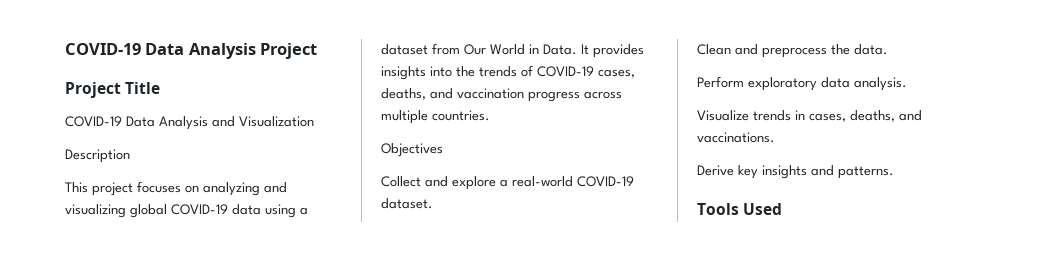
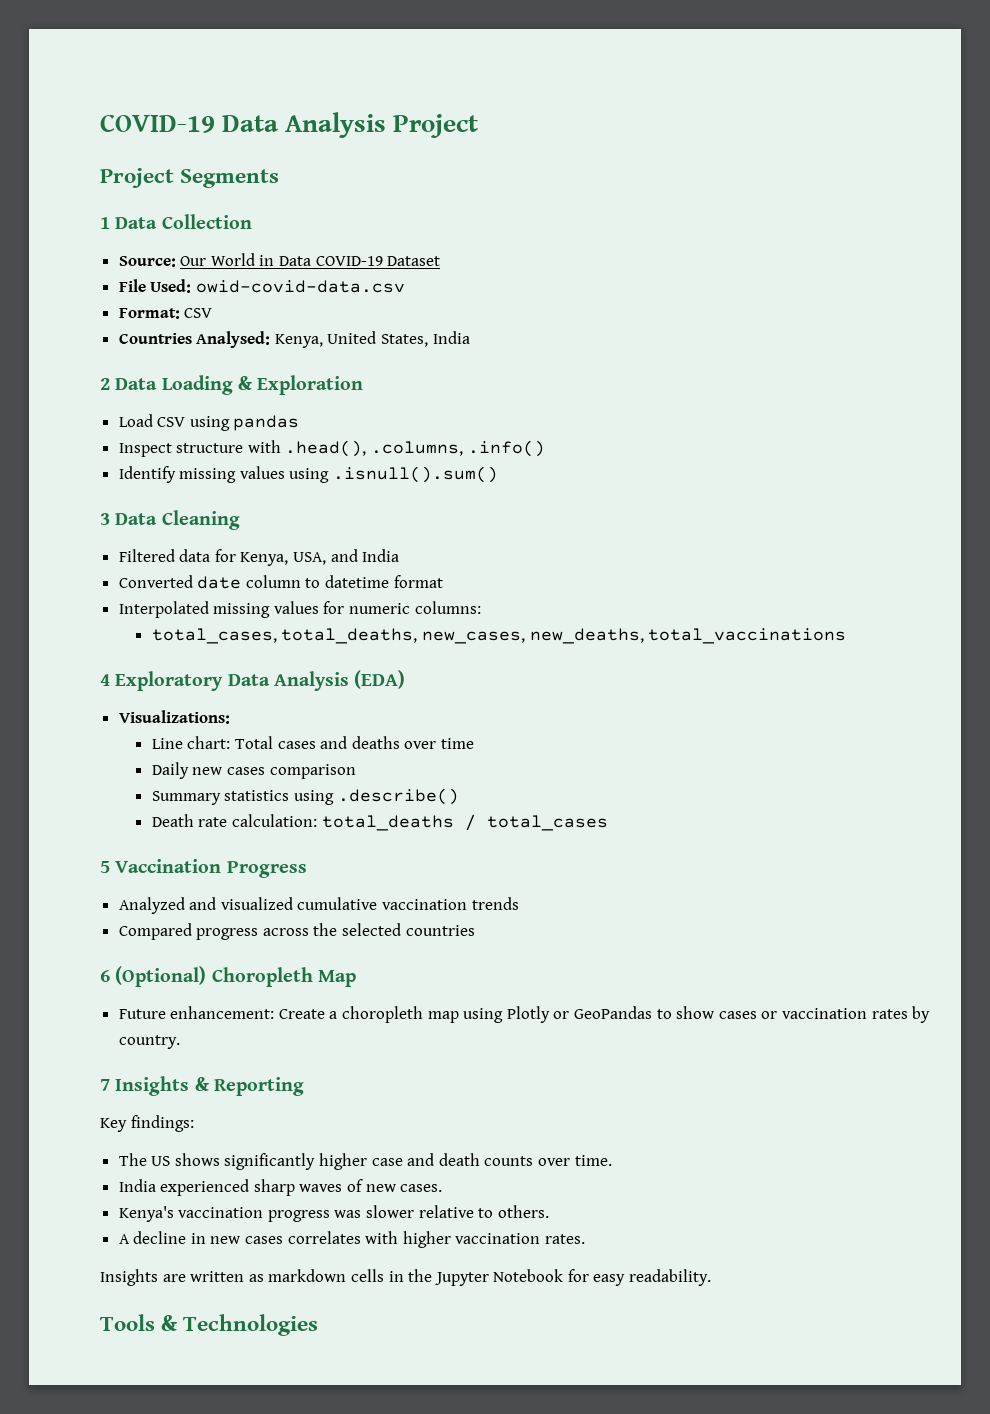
- Project Title
- COVID-19 Data Analysis and Visualization
- Description
- This project focuses on analyzing and visualizing global COVID-19 data using a dataset from Our World in Data. It provides insights into the trends of COVID-19 cases, deaths, and vaccination progress across multiple countries.
- Objectives
- Collect and explore a real-world COVID-19 dataset.
- Clean and preprocess the data.
- Perform exploratory data analysis.
- Visualize trends in cases, deaths, and vaccinations.
- Derive key insights and patterns.
+ Project Segments
+ 1 Data Collection
+ Source: Our World in Data COVID-19 Dataset
+ File Used: owid-covid-data.csv
+ Format: CSV
+ Countries Analysed: Kenya, United States, India
+ 2 Data Loading & Exploration
+ Load CSV using pandas
+ Inspect structure with .head(), .columns, .info()
+ Identify missing values using .isnull().sum()
+ 3 Data Cleaning
+ Filtered data for Kenya, USA, and India
+ Converted date column to datetime format
+ Interpolated missing values for numeric columns:
+ total_cases, total_deaths, new_cases, new_deaths, total_vaccinations
+ 4 Exploratory Data Analysis (EDA)
+ Visualizations:
+ Line chart: Total cases and deaths over time
+ Daily new cases comparison
+ Summary statistics using .describe()
+ Death rate calculation: total_deaths / total_cases
+ 5 Vaccination Progress
+ Analyzed and visualized cumulative vaccination trends
+ Compared progress across the selected countries
+ 6 (Optional) Choropleth Map
+ Future enhancement: Create a choropleth map using Plotly or GeoPandas to show cases or vaccination rates by country.
+ 7 Insights & Reporting
+ Key findings:
+ The US shows significantly higher case and death counts over time.
+ India experienced sharp waves of new cases.
+ Kenya's vaccination progress was slower relative to others.
+ A decline in new cases correlates with higher vaccination rates.
+ Insights are written as markdown cells in the Jupyter Notebook for easy readability.
- Tools Used
+ Tools & Technologies

